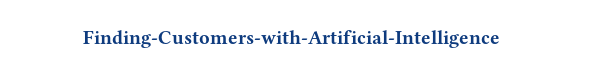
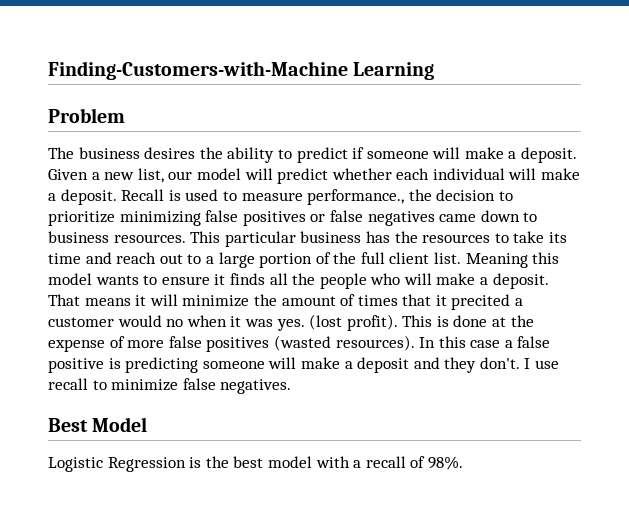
- Finding-Customers-with-Artificial-Intelligence
+ Finding-Customers-with-Machine Learning
+ Problem
+ The business desires the ability to predict if someone will make a deposit. Given a new list, our model will predict whether each individual will make a deposit. Recall is used to measure performance., the decision to prioritize minimizing false positives or false negatives came down to business resources. This particular business has the resources to take its time and reach out to a large portion of the full client list. Meaning this model wants to ensure it finds all the people who will make a deposit. That means it will minimize the amount of times that it precited a customer would no when it was yes. (lost profit). This is done at the expense of more false positives (wasted resources). In this case a false positive is predicting someone will make a deposit and they don't. I use recall to minimize false negatives.
+ Best Model
+ Logistic Regression is the best model with a recall of 98%.

